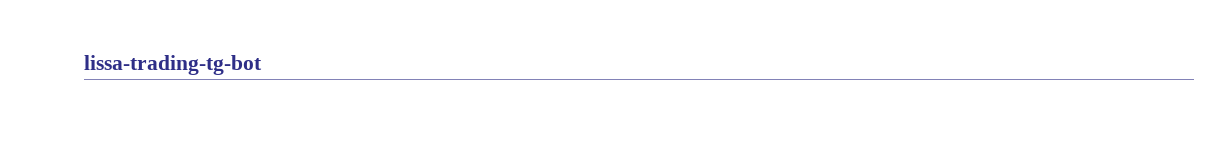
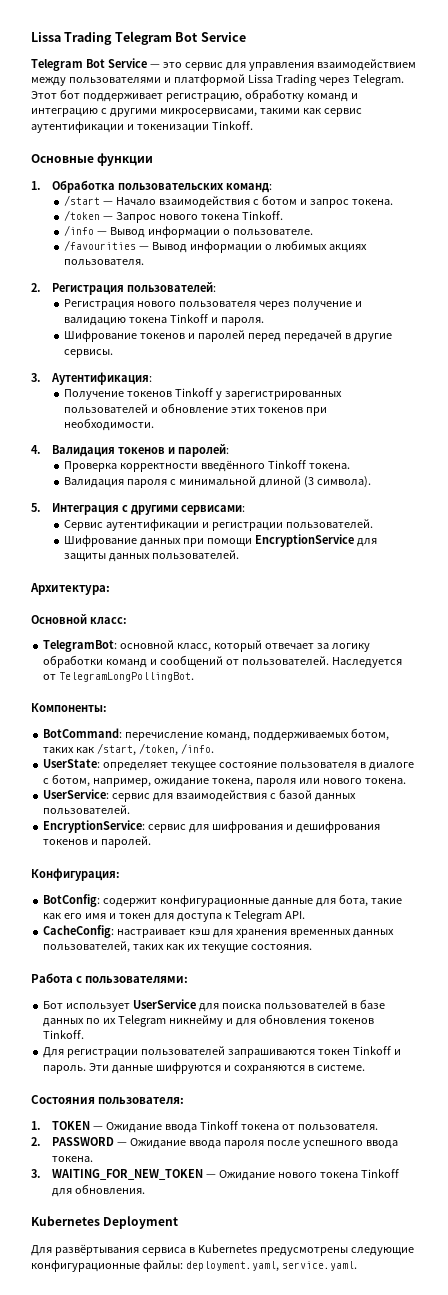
- lissa-trading-tg-bot
+ Lissa Trading Telegram Bot Service
+ Telegram Bot Service — это сервис для управления взаимодействием между пользователями и платформой Lissa Trading через Telegram. Этот бот поддерживает регистрацию, обработку команд и интеграцию с другими микросервисами, такими как сервис аутентификации и токенизации Tinkoff.
+ Основные функции
+ 1. Обработка пользовательских команд:
+ /start — Начало взаимодействия с ботом и запрос токена.
+ /token — Запрос нового токена Tinkoff.
+ /info — Вывод информации о пользователе.
+ /favourities — Вывод информации о любимых акциях пользователя.
+ 2. Регистрация пользователей:
+ Регистрация нового пользователя через получение и валидацию токена Tinkoff и пароля.
+ Шифрование токенов и паролей перед передачей в другие сервисы.
+ 3. Аутентификация:
+ Получение токенов Tinkoff у зарегистрированных пользователей и обновление этих токенов при необходимости.
+ 4. Валидация токенов и паролей:
+ Проверка корректности введённого Tinkoff токена.
+ Валидация пароля с минимальной длиной (3 символа).
+ 5. Интеграция с другими сервисами:
+ Сервис аутентификации и регистрации пользователей.
+ Шифрование данных при помощи EncryptionService для защиты данных пользователей.
+ Архитектура:
+ Основной класс:
+ TelegramBot: основной класс, который отвечает за логику обработки команд и сообщений от пользователей. Наследуется от TelegramLongPollingBot.
+ Компоненты:
+ BotCommand: перечисление команд, поддерживаемых ботом, таких как /start, /token, /info.
+ UserState: определяет текущее состояние пользователя в диалоге с ботом, например, ожидание токена, пароля или нового токена.
+ UserService: сервис для взаимодействия с базой данных пользователей.
+ EncryptionService: сервис для шифрования и дешифрования токенов и паролей.
+ Конфигурация:
+ BotConfig: содержит конфигурационные данные для бота, такие как его имя и токен для доступа к Telegram API.
+ CacheConfig: настраивает кэш для хранения временных данных пользователей, таких как их текущие состояния.
+ Работа с пользователями:
+ Бот использует UserService для поиска пользователей в базе данных по их Telegram никнейму и для обновления токенов Tinkoff.
+ Для регистрации пользователей запрашиваются токен Tinkoff и пароль. Эти данные шифруются и сохраняются в системе.
+ Состояния пользователя:
+ 1. TOKEN — Ожидание ввода Tinkoff токена от пользователя.
+ 2. PASSWORD — Ожидание ввода пароля после успешного ввода токена.
+ 3. WAITING_FOR_NEW_TOKEN — Ожидание нового токена Tinkoff для обновления.
+ Kubernetes Deployment
+ Для развёртывания сервиса в Kubernetes предусмотрены следующие конфигурационные файлы: deployment.yaml, service.yaml.

